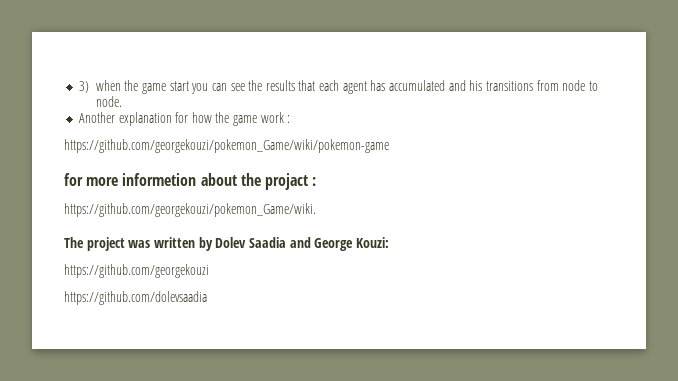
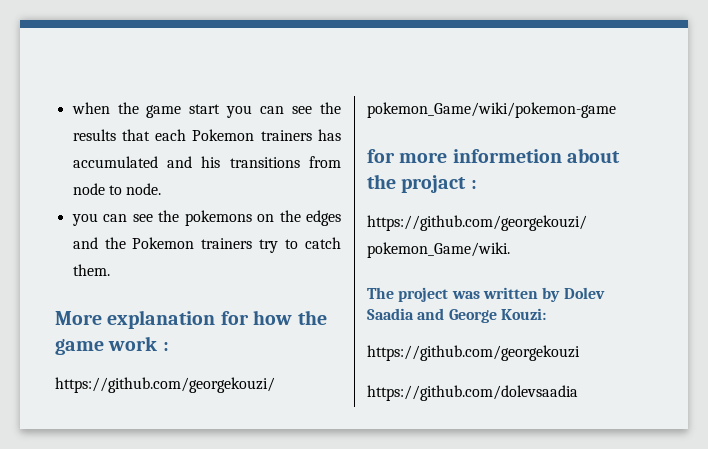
- 3) when the game start you can see the results that each agent has accumulated and his transitions from node to node.
+ when the game start you can see the results that each Pokemon trainers has accumulated and his transitions from node to node.
- Another explanation for how the game work :
+ you can see the pokemons on the edges and the Pokemon trainers try to catch them.
+ More explanation for how the game work :

